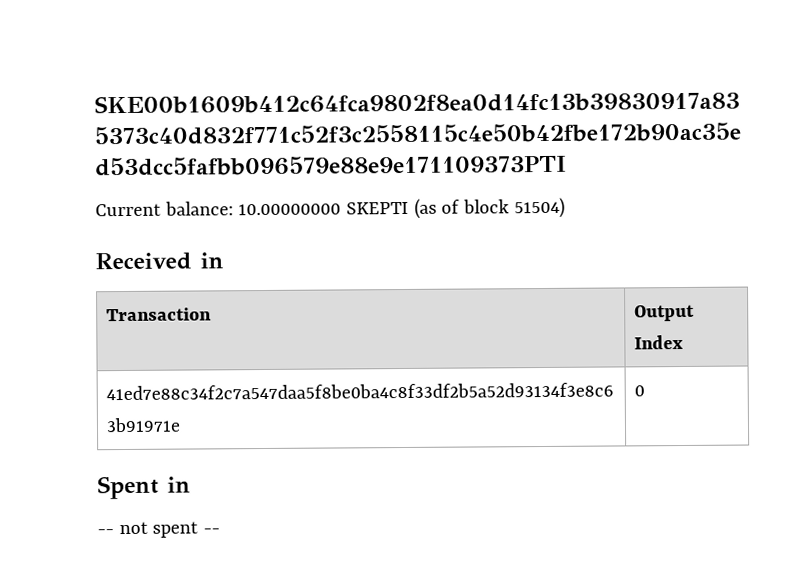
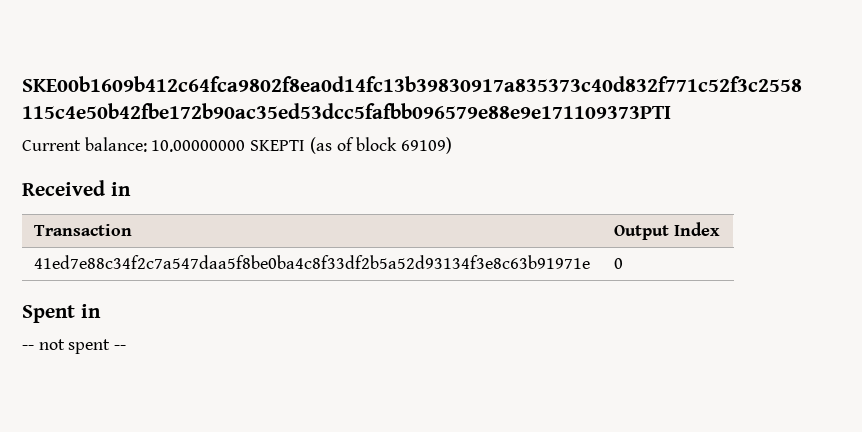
- Current balance: 10.00000000 SKEPTI (as of block 51504)
+ Current balance: 10.00000000 SKEPTI (as of block 69109)

